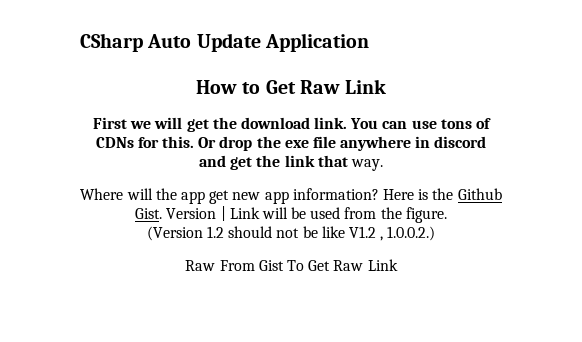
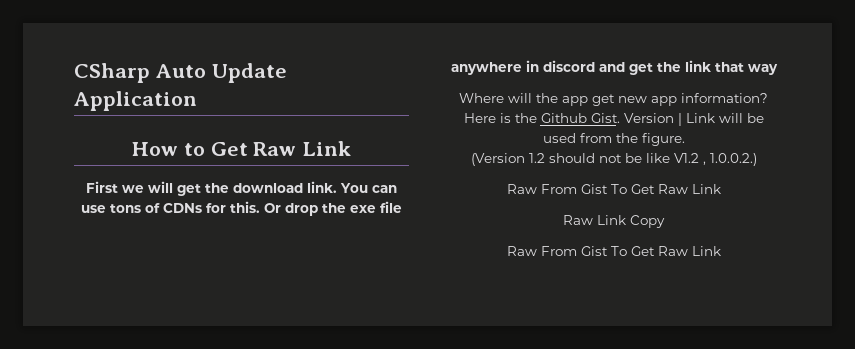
- Or drop the exe file anywhere in discord and get the link that way.
+ Or drop the exe file anywhere in discord and get the link that way
+ Raw Link Copy
+ Raw From Gist To Get Raw Link

